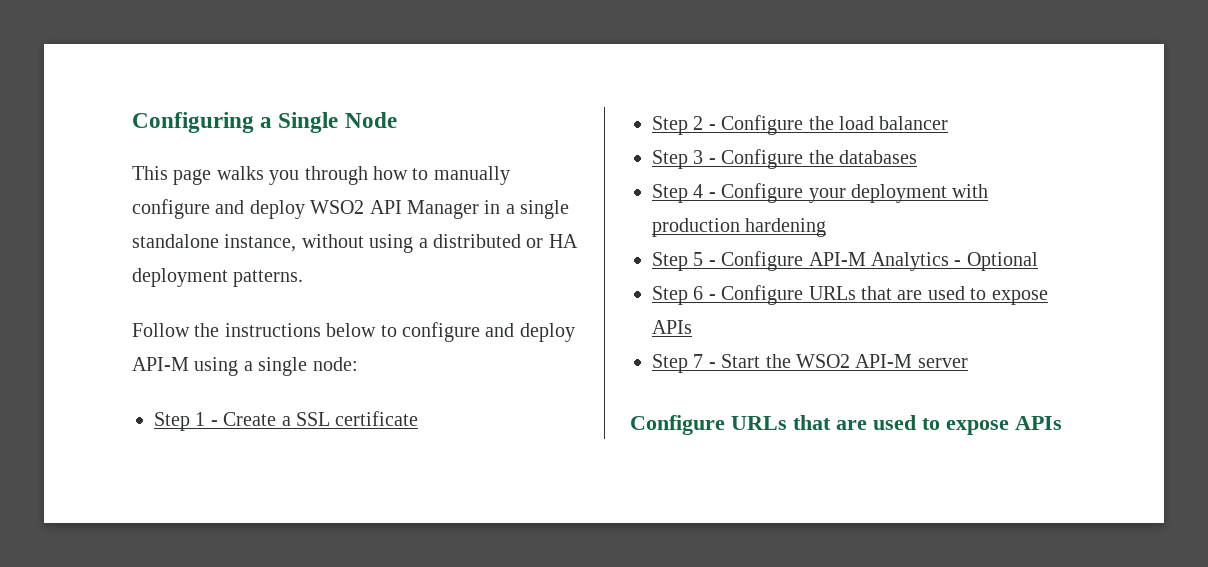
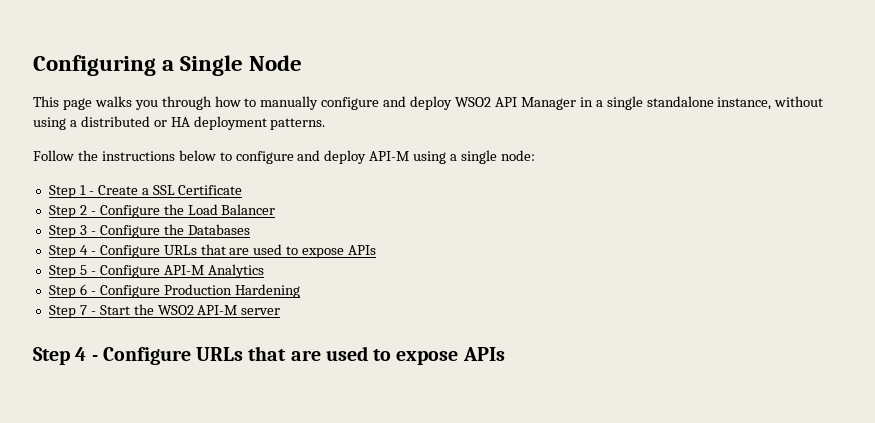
- Step 1 - Create a SSL certificate
+ Step 1 - Create a SSL Certificate
- Step 2 - Configure the load balancer
+ Step 2 - Configure the Load Balancer
- Step 3 - Configure the databases
- Step 4 - Configure your deployment with production hardening
- Step 5 - Configure API-M Analytics - Optional
- Step 6 - Configure URLs that are used to expose APIs
+ Step 3 - Configure the Databases
+ Step 4 - Configure URLs that are used to expose APIs
+ Step 5 - Configure API-M Analytics
+ Step 6 - Configure Production Hardening
  Step 7 - Start the WSO2 API-M server
- Configure URLs that are used to expose APIs
+ Step 4 - Configure URLs that are used to expose APIs

